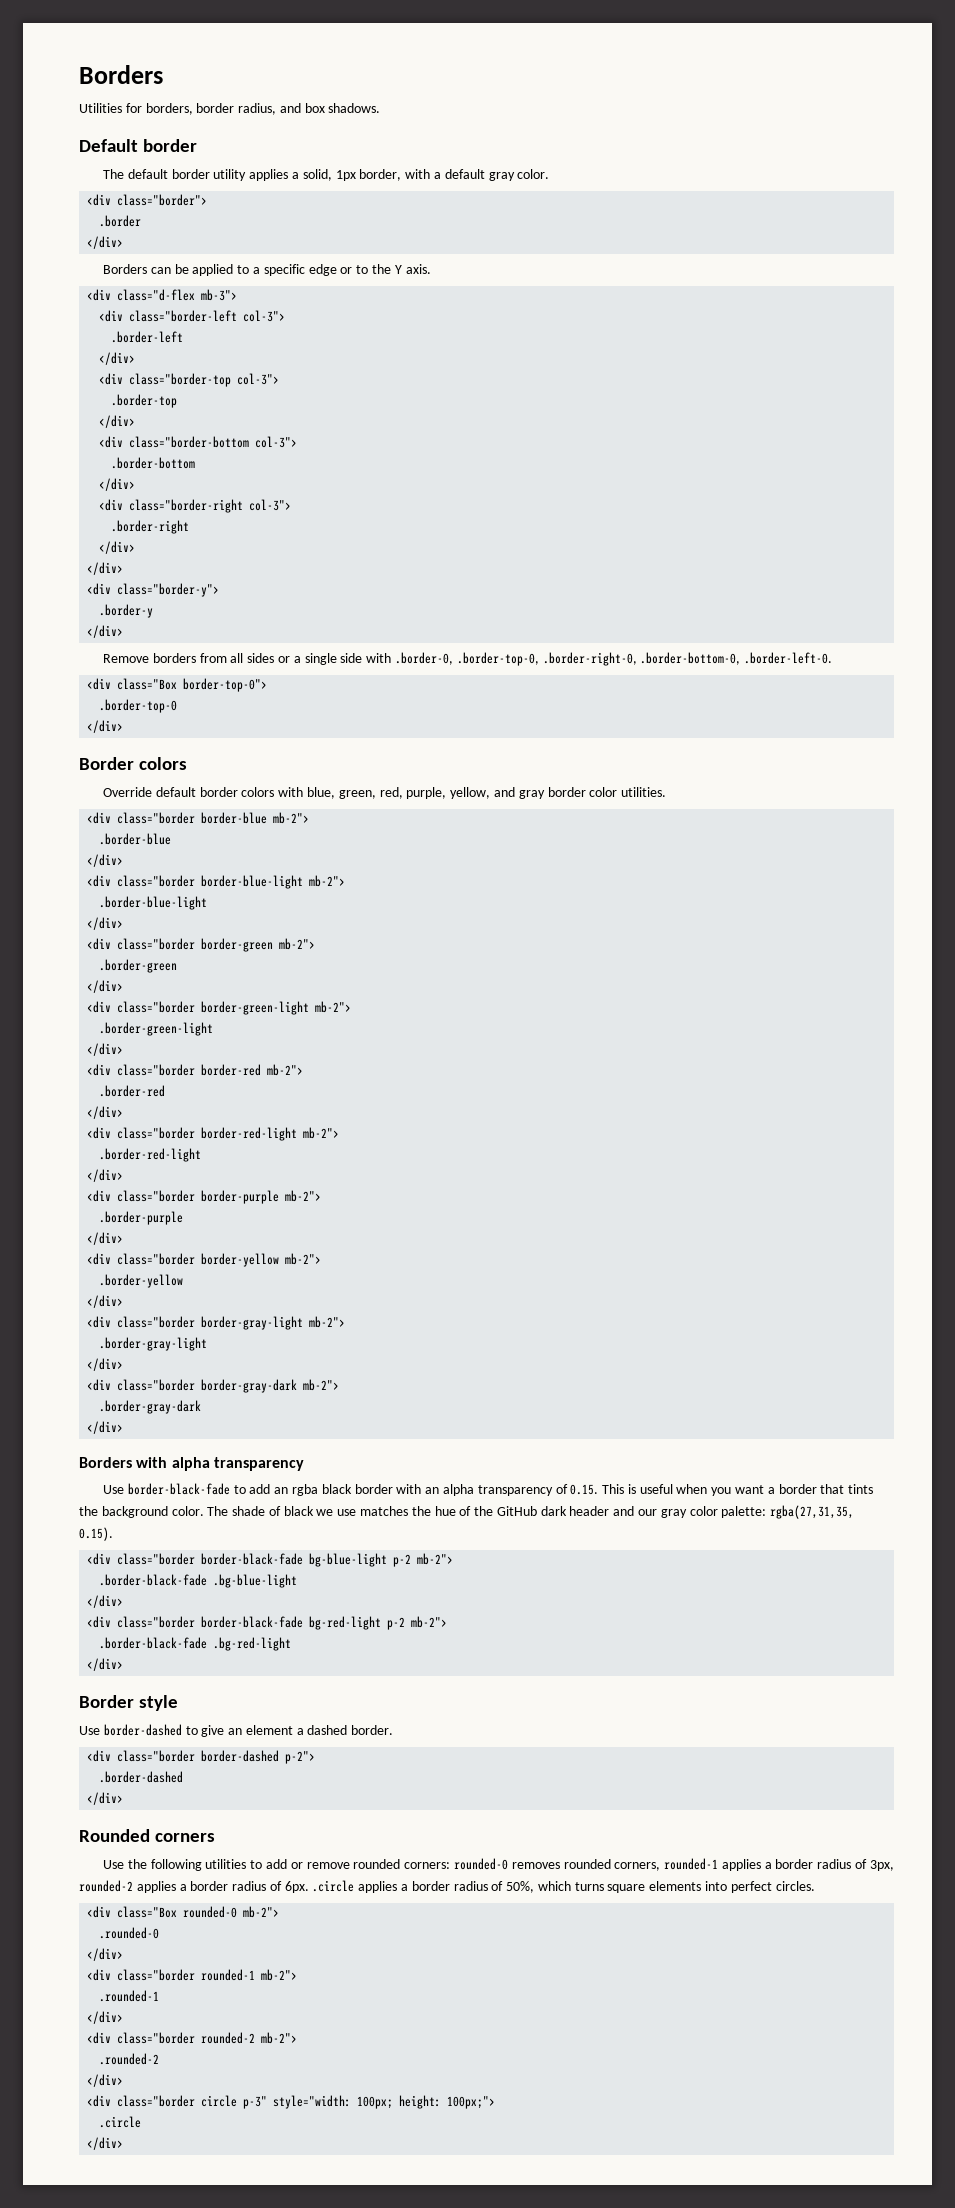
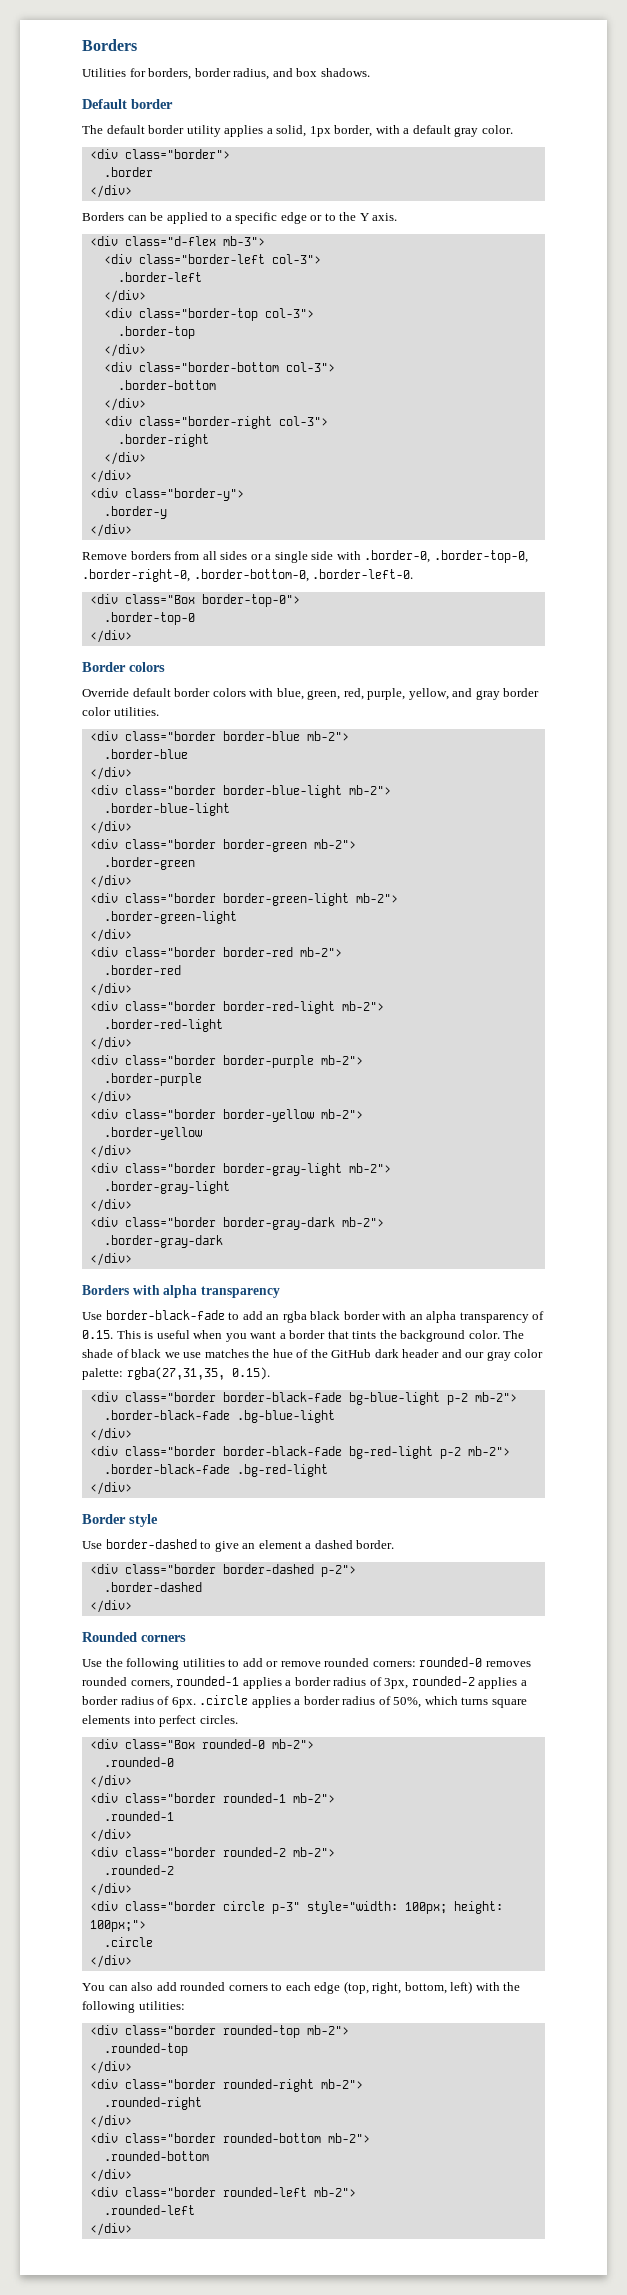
+ You can also add rounded corners to each edge (top, right, bottom, left) with the following utilities:
+ <div class="border rounded-top mb-2">
+ .rounded-top
+ </div>
+ <div class="border rounded-right mb-2">
+ .rounded-right
+ </div>
+ <div class="border rounded-bottom mb-2">
+ .rounded-bottom
+ </div>
+ <div class="border rounded-left mb-2">
+ .rounded-left
+ </div>

